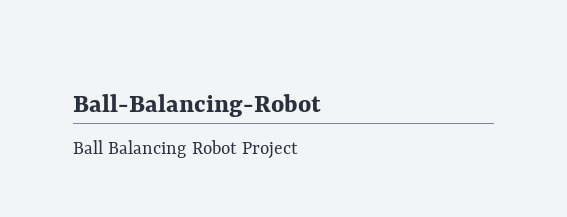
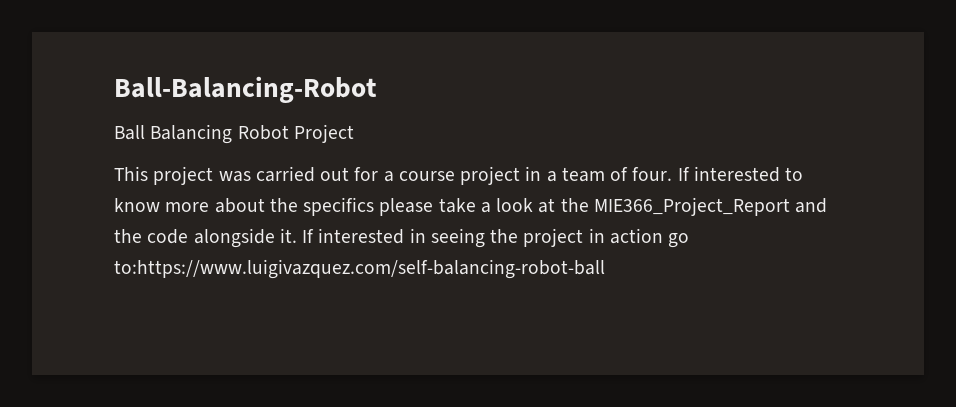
+ This project was carried out for a course project in a team of four. If interested to know more about the specifics please take a look at the MIE366_Project_Report and the code alongside it. If interested in seeing the project in action go to:https://www.luigivazquez.com/self-balancing-robot-ball

